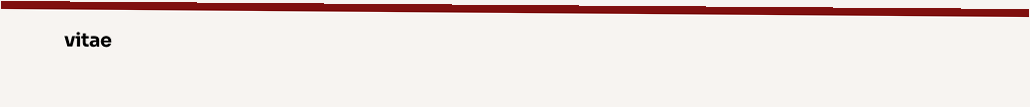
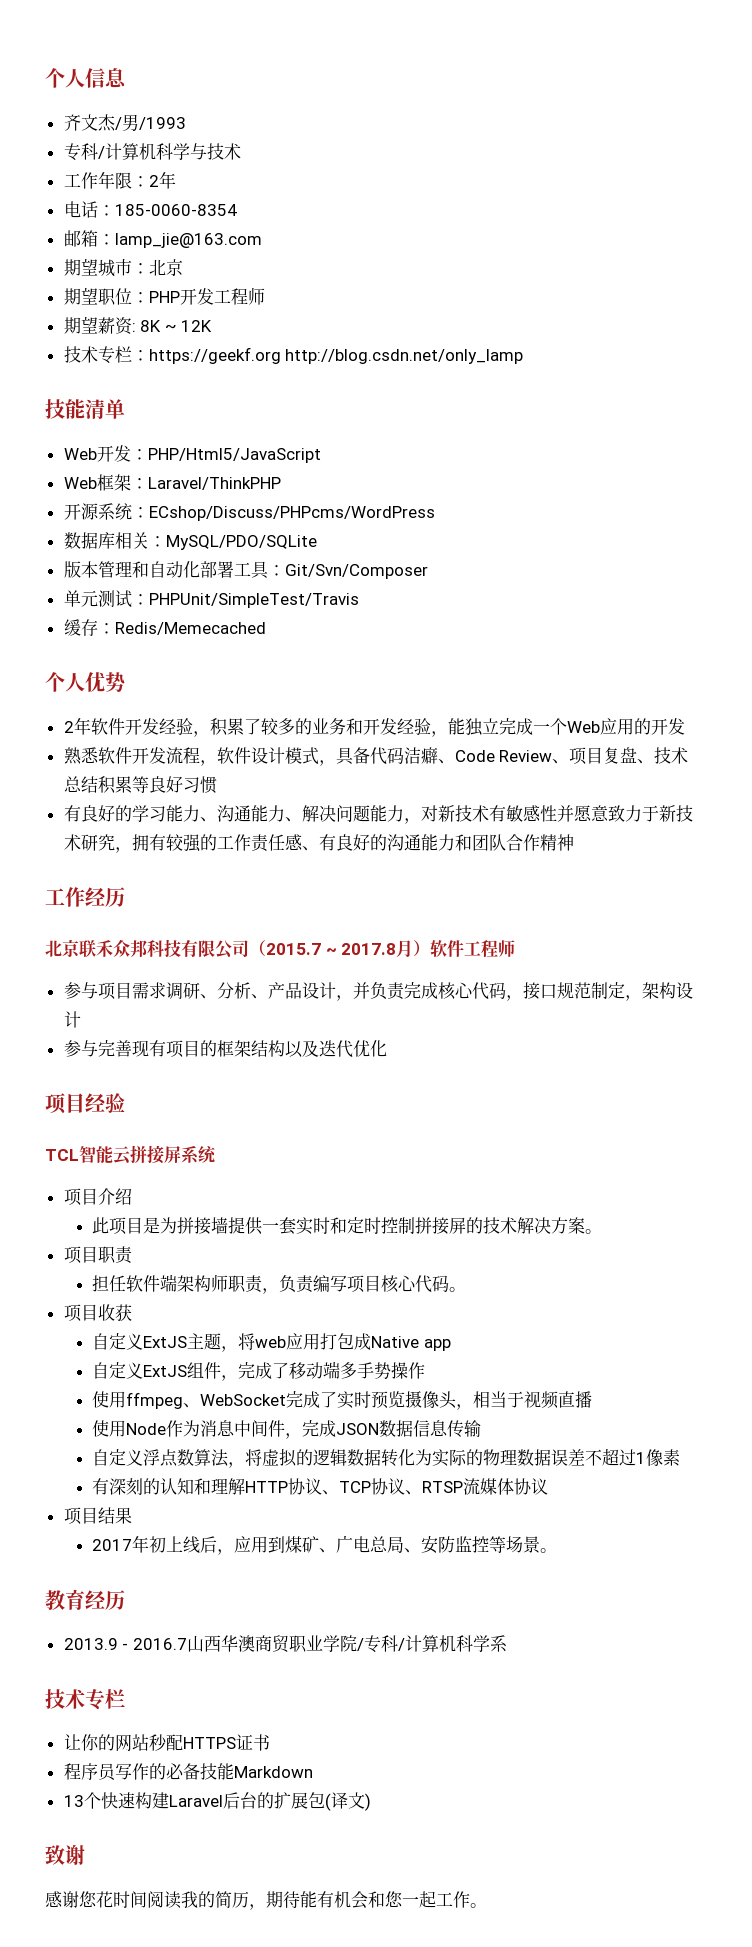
- vitae
+ 个人信息
+ 齐文杰/男/1993
+ 专科/计算机科学与技术
+ 工作年限：2年
+ 电话：185-0060-8354
+ 邮箱：lamp_jie@163.com
+ 期望城市：北京
+ 期望职位：PHP开发工程师
+ 期望薪资: 8K ~ 12K
+ 技术专栏：https://geekf.org http://blog.csdn.net/only_lamp
+ 技能清单
+ Web开发：PHP/Html5/JavaScript
+ Web框架：Laravel/ThinkPHP
+ 开源系统：ECshop/Discuss/PHPcms/WordPress
+ 数据库相关：MySQL/PDO/SQLite
+ 版本管理和自动化部署工具：Git/Svn/Composer
+ 单元测试：PHPUnit/SimpleTest/Travis
+ 缓存：Redis/Memecached
+ 个人优势
+ 2年软件开发经验，积累了较多的业务和开发经验，能独立完成一个Web应用的开发
+ 熟悉软件开发流程，软件设计模式，具备代码洁癖、Code Review、项目复盘、技术总结积累等良好习惯
+ 有良好的学习能力、沟通能力、解决问题能力，对新技术有敏感性并愿意致力于新技术研究，拥有较强的工作责任感、有良好的沟通能力和团队合作精神
+ 工作经历
+ 北京联禾众邦科技有限公司（2015.7 ~ 2017.8月）软件工程师
+ 参与项目需求调研、分析、产品设计，并负责完成核心代码，接口规范制定，架构设计
+ 参与完善现有项目的框架结构以及迭代优化
+ 项目经验
+ TCL智能云拼接屏系统
+ 项目介绍
+ 此项目是为拼接墙提供一套实时和定时控制拼接屏的技术解决方案。
+ 项目职责
+ 担任软件端架构师职责，负责编写项目核心代码。
+ 项目收获
+ 自定义ExtJS主题，将web应用打包成Native app
+ 自定义ExtJS组件，完成了移动端多手势操作
+ 使用ffmpeg、WebSocket完成了实时预览摄像头，相当于视频直播
+ 使用Node作为消息中间件，完成JSON数据信息传输
+ 自定义浮点数算法，将虚拟的逻辑数据转化为实际的物理数据误差不超过1像素
+ 有深刻的认知和理解HTTP协议、TCP协议、RTSP流媒体协议
+ 项目结果
+ 2017年初上线后，应用到煤矿、广电总局、安防监控等场景。
+ 教育经历
+ 2013.9 - 2016.7山西华澳商贸职业学院/专科/计算机科学系
+ 技术专栏
+ 让你的网站秒配HTTPS证书
+ 程序员写作的必备技能Markdown
+ 13个快速构建Laravel后台的扩展包(译文)
+ 致谢
+ 感谢您花时间阅读我的简历，期待能有机会和您一起工作。

